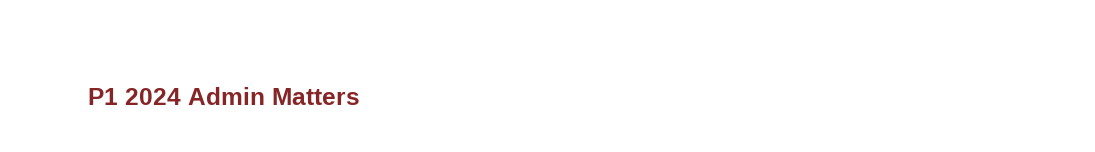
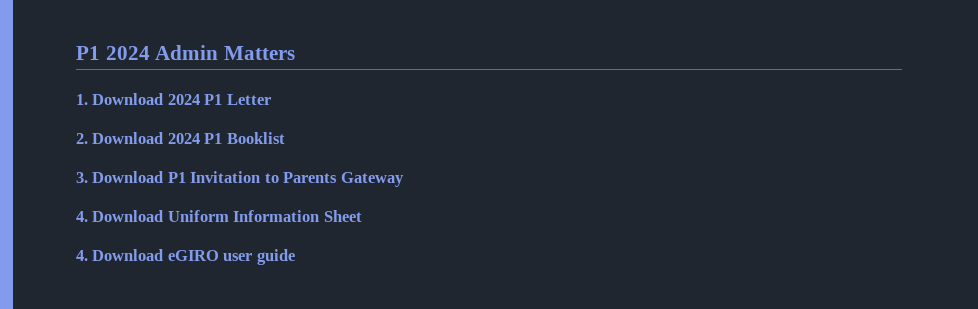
+ 1. Download 2024 P1 Letter
+ 2. Download 2024 P1 Booklist
+ 3. Download P1 Invitation to Parents Gateway
+ 4. Download Uniform Information Sheet
+ 4. Download eGIRO user guide

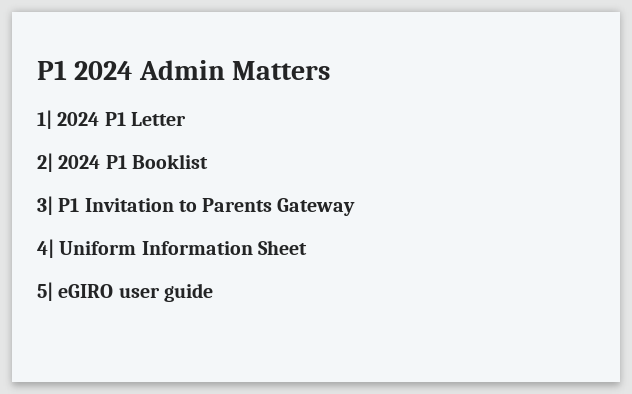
- 1. Download 2024 P1 Letter
+ 1| 2024 P1 Letter
- 2. Download 2024 P1 Booklist
+ 2| 2024 P1 Booklist
- 3. Download P1 Invitation to Parents Gateway
+ 3| P1 Invitation to Parents Gateway
- 4. Download Uniform Information Sheet
+ 4| Uniform Information Sheet
- 4. Download eGIRO user guide
+ 5| eGIRO user guide

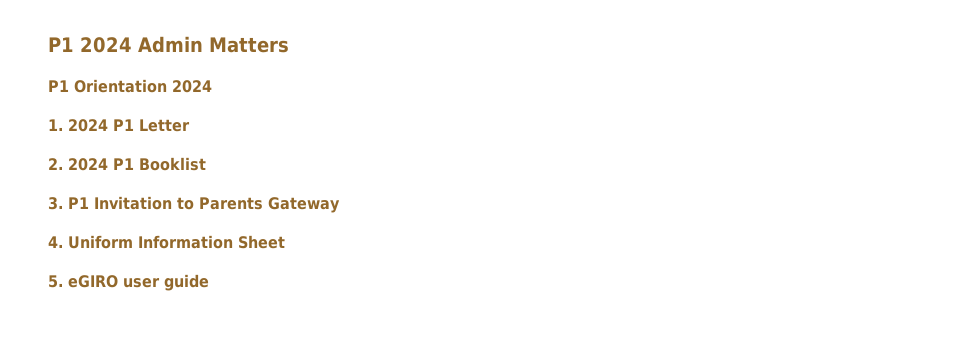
- 1| 2024 P1 Letter
+ P1 Orientation 2024
+ 1. 2024 P1 Letter
- 2| 2024 P1 Booklist
+ 2. 2024 P1 Booklist
- 3| P1 Invitation to Parents Gateway
+ 3. P1 Invitation to Parents Gateway
- 4| Uniform Information Sheet
+ 4. Uniform Information Sheet
- 5| eGIRO user guide
+ 5. eGIRO user guide

